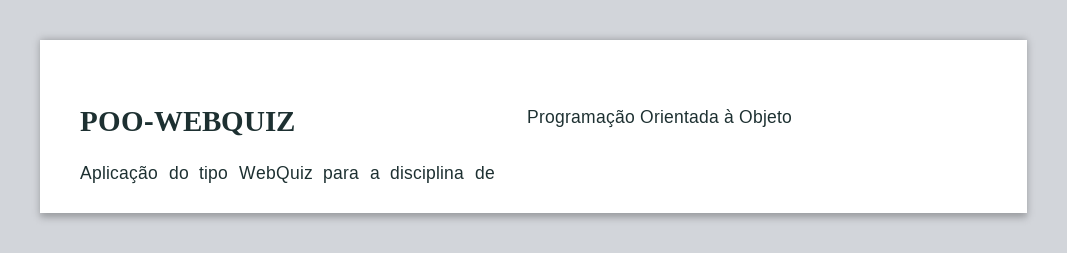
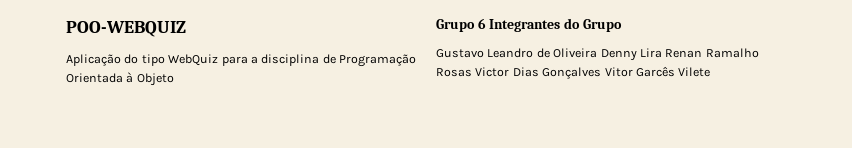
+ Grupo 6 Integrantes do Grupo
+ Gustavo Leandro de Oliveira Denny Lira Renan Ramalho Rosas Victor Dias Gonçalves Vitor Garcês Vilete

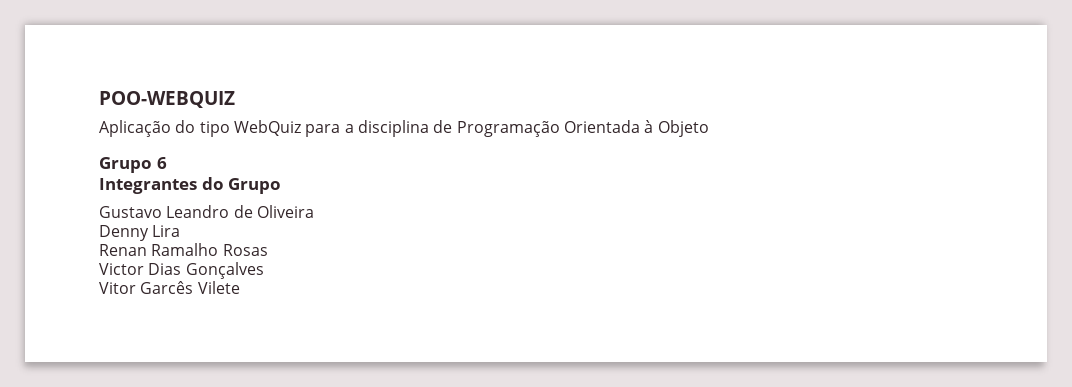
- Grupo 6 Integrantes do Grupo
+ Grupo 6
+ Integrantes do Grupo
- Gustavo Leandro de Oliveira Denny Lira Renan Ramalho Rosas Victor Dias Gonçalves Vitor Garcês Vilete
+ Gustavo Leandro de Oliveira
+ Denny Lira
+ Renan Ramalho Rosas
+ Victor Dias Gonçalves
+ Vitor Garcês Vilete

